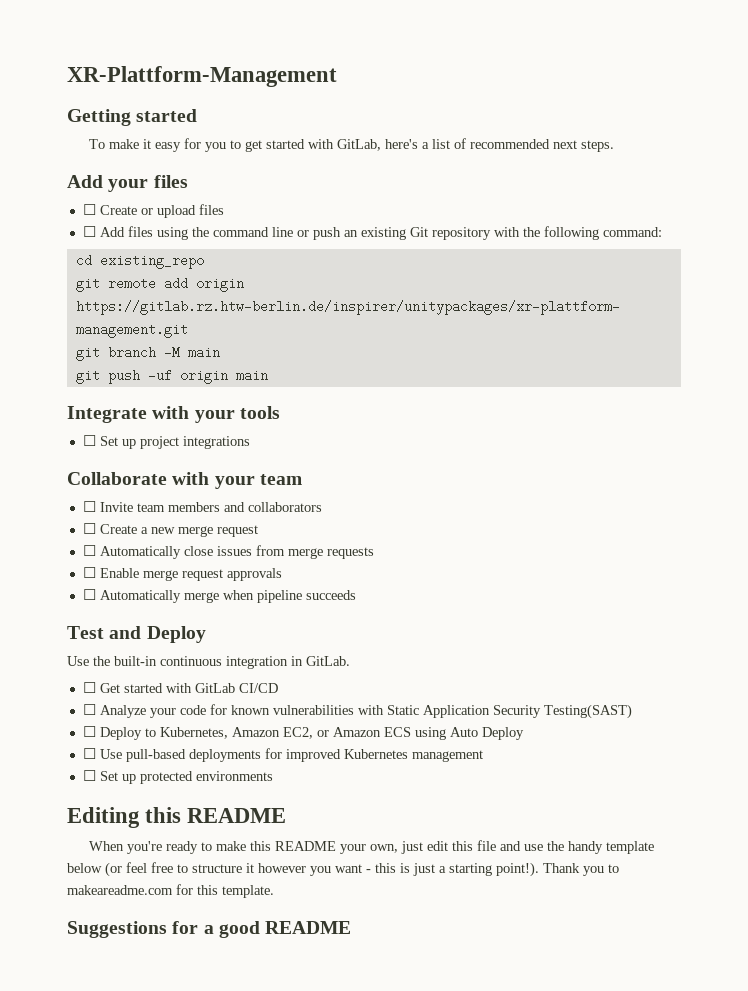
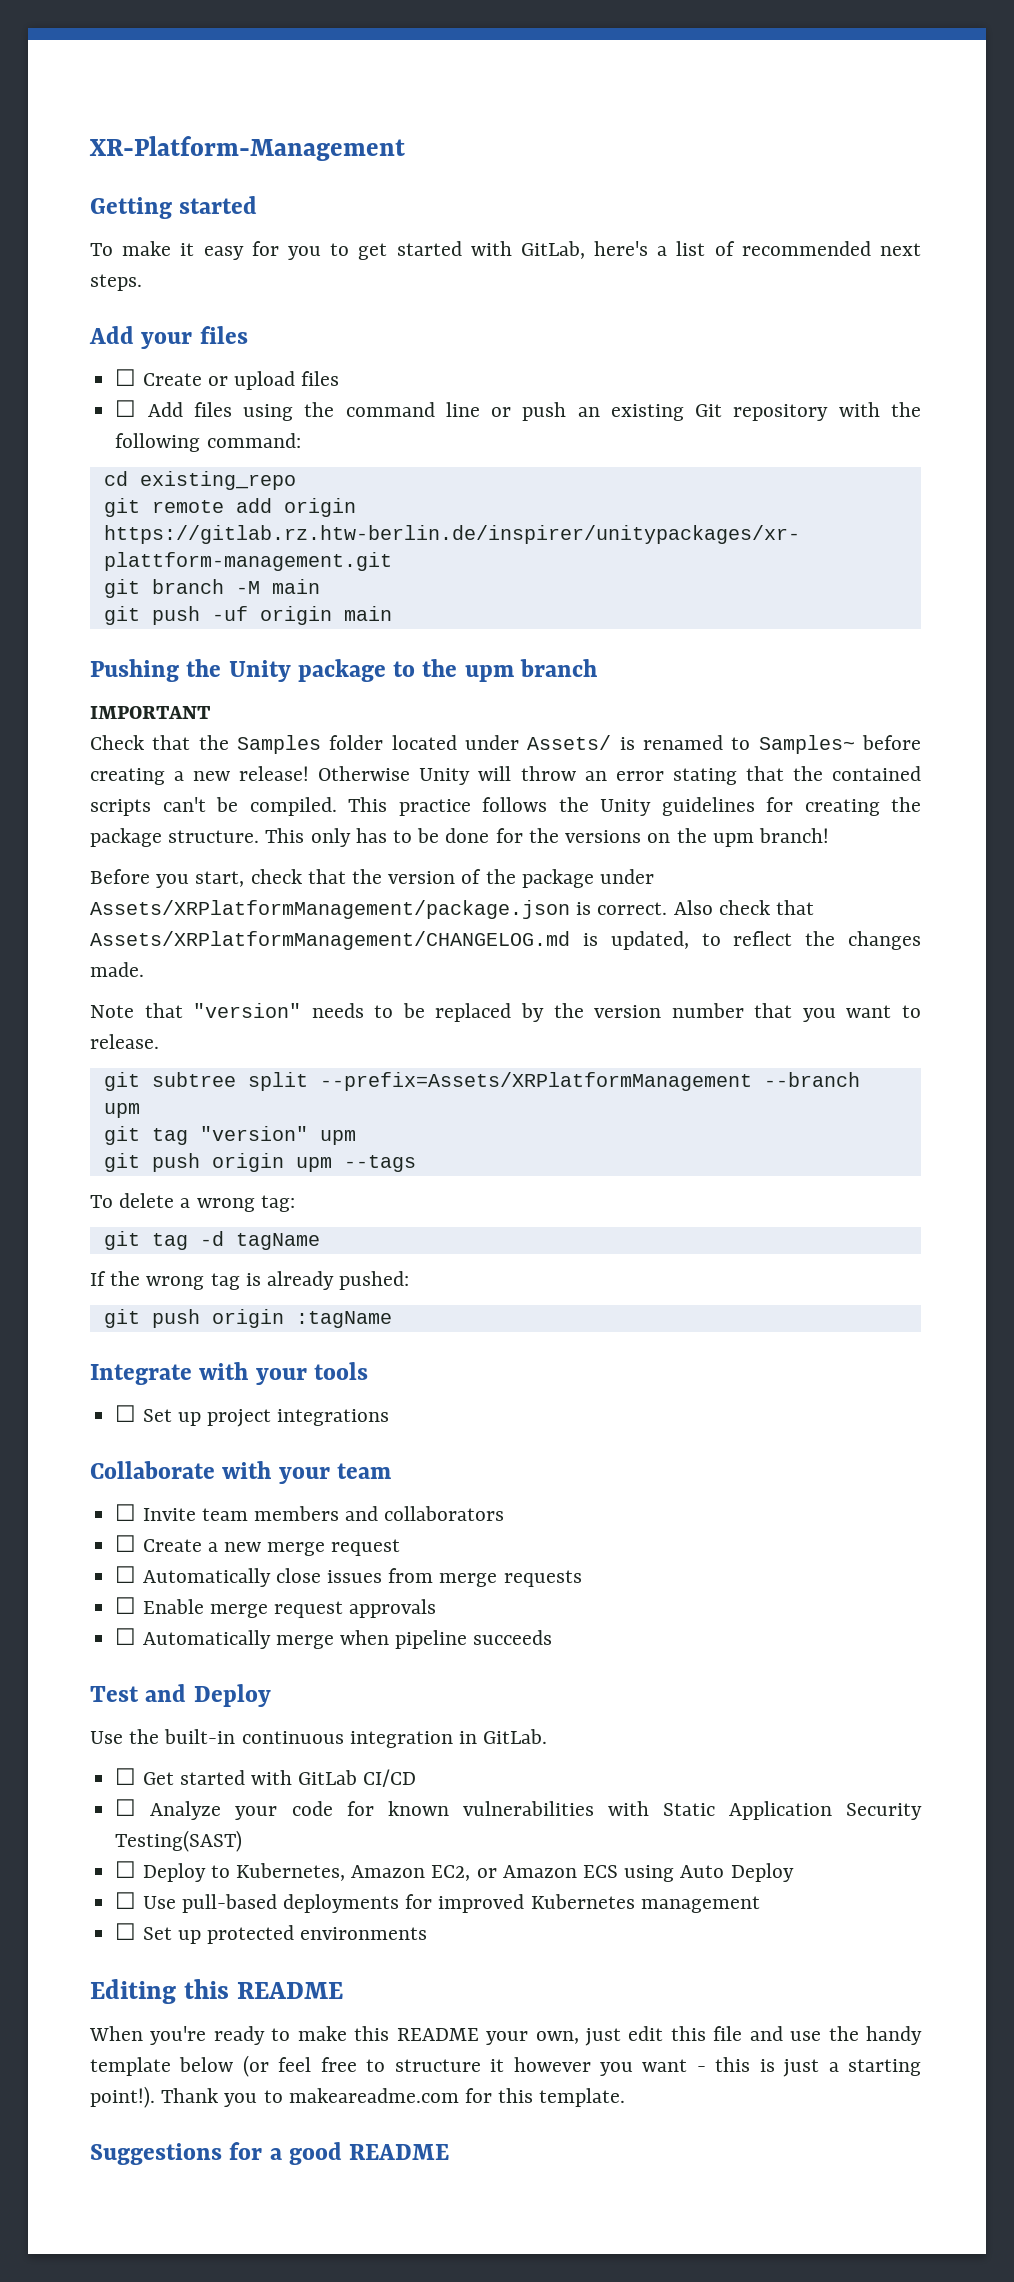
- XR-Plattform-Management
+ XR-Platform-Management
+ Pushing the Unity package to the upm branch
+ IMPORTANT
+ Check that the Samples folder located under Assets/ is renamed to Samples~ before creating a new release! Otherwise Unity will throw an error stating that the contained scripts can't be compiled. This practice follows the Unity guidelines for creating the package structure. This only has to be done for the versions on the upm branch!
+ Before you start, check that the version of the package under Assets/XRPlatformManagement/package.json is correct. Also check that Assets/XRPlatformManagement/CHANGELOG.md is updated, to reflect the changes made.
+ Note that "version" needs to be replaced by the version number that you want to release.
+ git subtree split --prefix=Assets/XRPlatformManagement --branch upm
+ git tag "version" upm
+ git push origin upm --tags
+ To delete a wrong tag:
+ git tag -d tagName
+ If the wrong tag is already pushed:
+ git push origin :tagName

